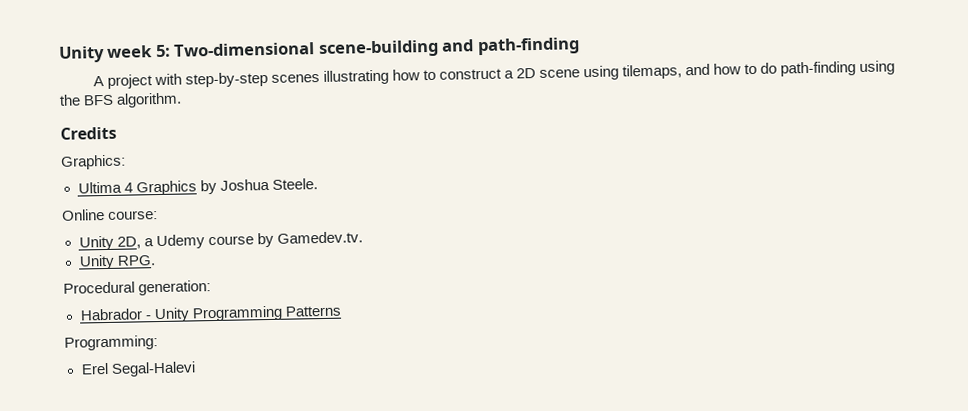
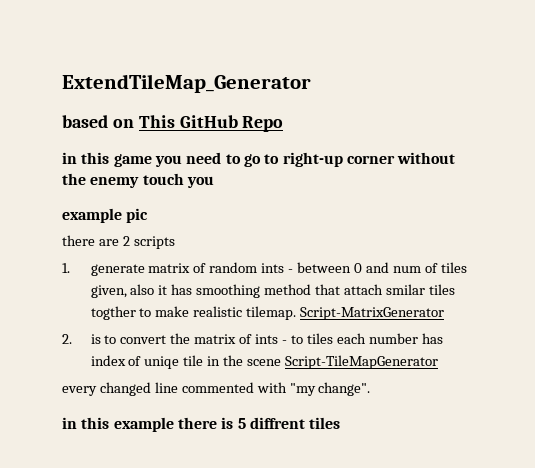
- Unity week 5: Two-dimensional scene-building and path-finding
- A project with step-by-step scenes illustrating how to construct a 2D scene using tilemaps, and how to do path-finding using the BFS algorithm.
- Credits
- Graphics:
- Ultima 4 Graphics by Joshua Steele.
- Online course:
- Unity 2D, a Udemy course by Gamedev.tv.
- Unity RPG.
- Procedural generation:
- Habrador - Unity Programming Patterns
- Programming:
- Erel Segal-Halevi
+ ExtendTileMap_Generator
+ based on This GitHub Repo
+ in this game you need to go to right-up corner without the enemy touch you
+ example pic
+ there are 2 scripts
+ 1. generate matrix of random ints - between 0 and num of tiles given, also it has smoothing method that attach smilar tiles togther to make realistic tilemap. Script-MatrixGenerator
+ 2. is to convert the matrix of ints - to tiles each number has index of uniqe tile in the scene Script-TileMapGenerator
+ every changed line commented with "my change".
+ in this example there is 5 diffrent tiles

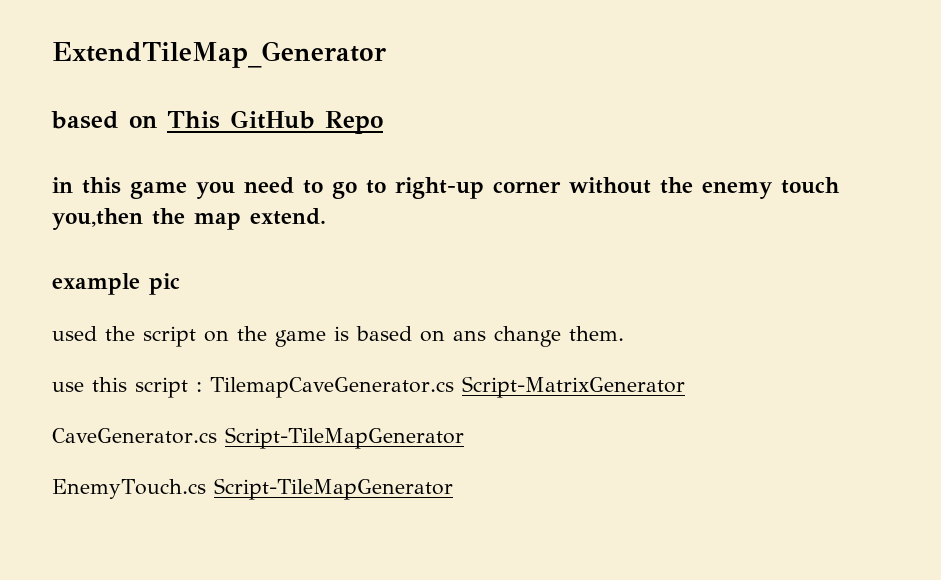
- in this game you need to go to right-up corner without the enemy touch you
+ in this game you need to go to right-up corner without the enemy touch you,then the map extend.
  example pic
- there are 2 scripts
- 1. generate matrix of random ints - between 0 and num of tiles given, also it has smoothing method that attach smilar tiles togther to make realistic tilemap. Script-MatrixGenerator
- 2. is to convert the matrix of ints - to tiles each number has index of uniqe tile in the scene Script-TileMapGenerator
- every changed line commented with "my change".
- in this example there is 5 diffrent tiles
+ used the script on the game is based on ans change them.
+ use this script : TilemapCaveGenerator.cs Script-MatrixGenerator
+ CaveGenerator.cs Script-TileMapGenerator
+ EnemyTouch.cs Script-TileMapGenerator

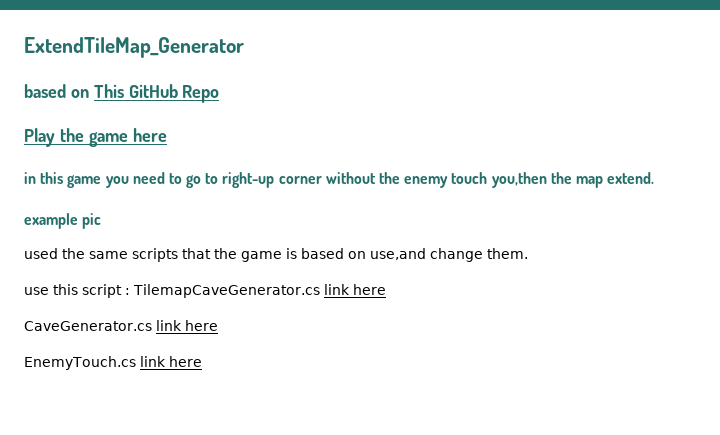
+ Play the game here
- used the script on the game is based on ans change them.
+ used the same scripts that the game is based on use,and change them.
- use this script : TilemapCaveGenerator.cs Script-MatrixGenerator
+ use this script : TilemapCaveGenerator.cs link here
- CaveGenerator.cs Script-TileMapGenerator
+ CaveGenerator.cs link here
- EnemyTouch.cs Script-TileMapGenerator
+ EnemyTouch.cs link here

